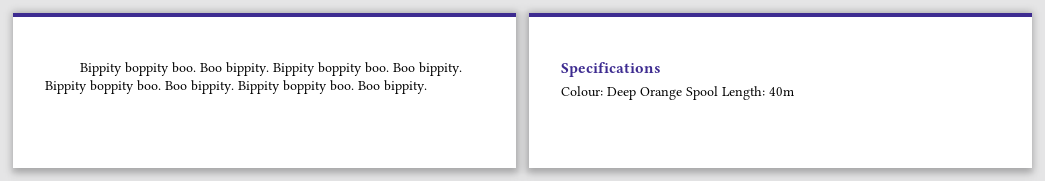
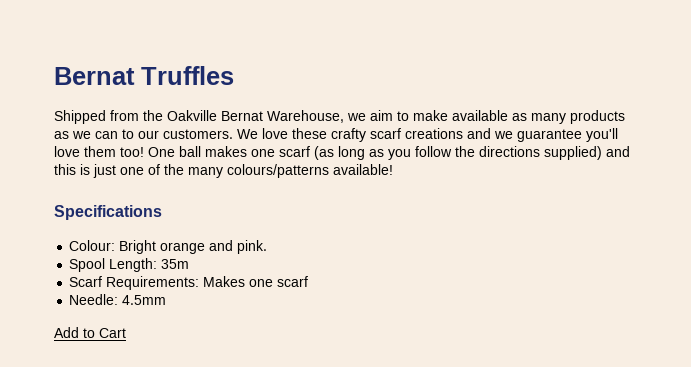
- Bippity boppity boo. Boo bippity. Bippity boppity boo. Boo bippity. Bippity boppity boo. Boo bippity. Bippity boppity boo. Boo bippity.
+ Bernat Truffles
+ Shipped from the Oakville Bernat Warehouse, we aim to make available as many products as we can to our customers. We love these crafty scarf creations and we guarantee you'll love them too! One ball makes one scarf (as long as you follow the directions supplied) and this is just one of the many colours/patterns available!
  Specifications
- Colour: Deep Orange Spool Length: 40m
+ Colour: Bright orange and pink.
+ Spool Length: 35m
+ Scarf Requirements: Makes one scarf
+ Needle: 4.5mm
+ Add to Cart

